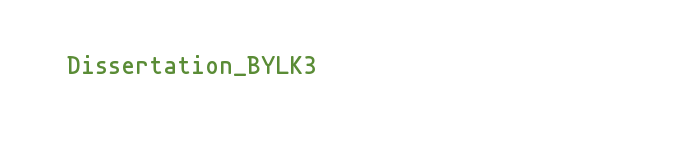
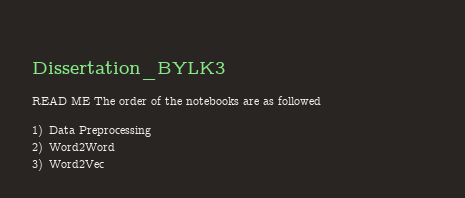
+ READ ME The order of the notebooks are as followed
+ 1) Data Preprocessing
+ 2) Word2Word
+ 3) Word2Vec

